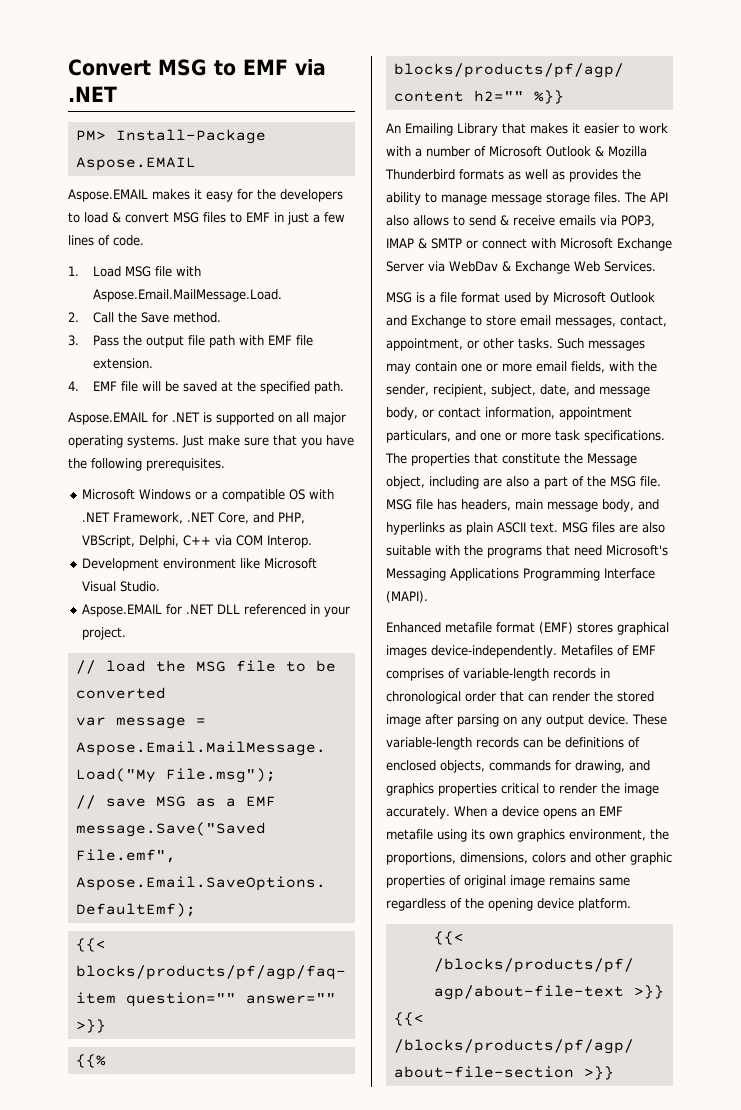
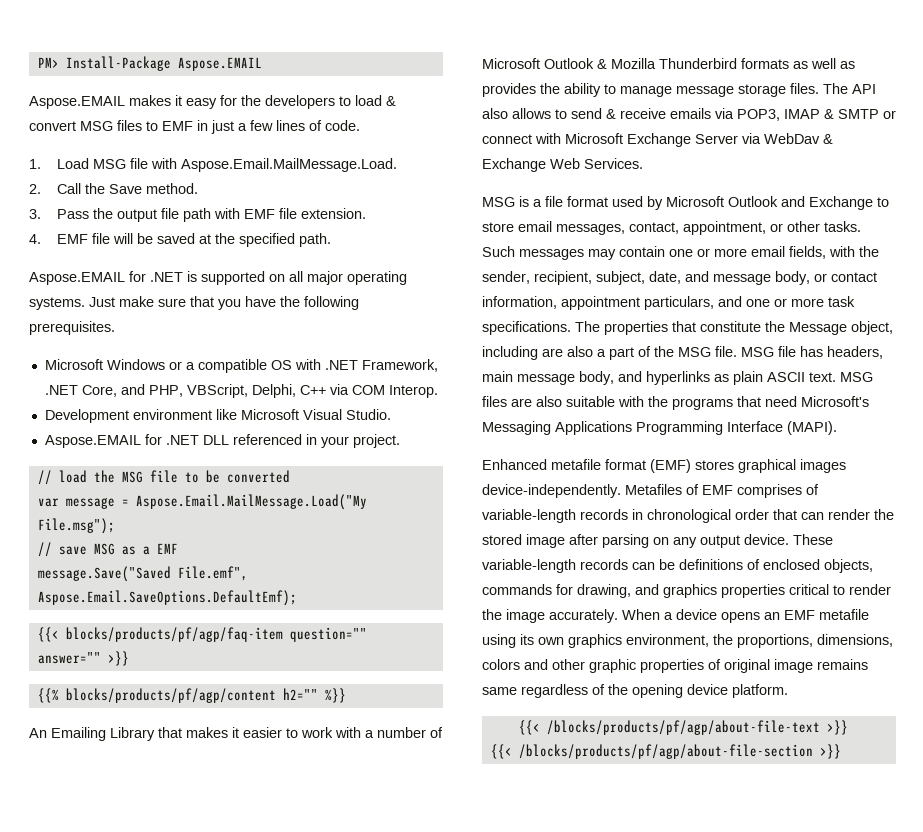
- Convert MSG to EMF via .NET

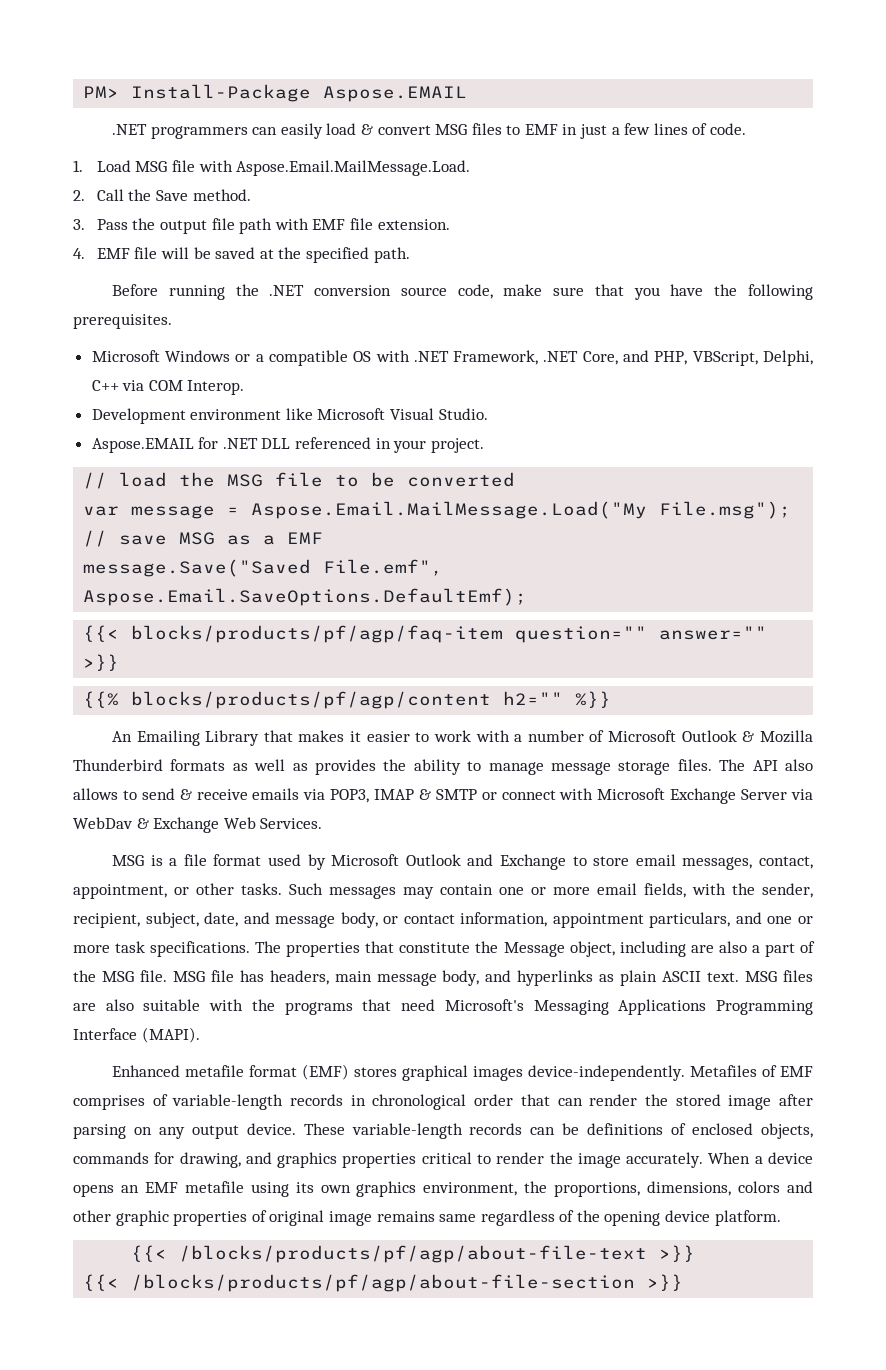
- Aspose.EMAIL makes it easy for the developers to load & convert MSG files to EMF in just a few lines of code.
+ .NET programmers can easily load & convert MSG files to EMF in just a few lines of code.
- Aspose.EMAIL for .NET is supported on all major operating systems. Just make sure that you have the following prerequisites.
+ Before running the .NET conversion source code, make sure that you have the following prerequisites.

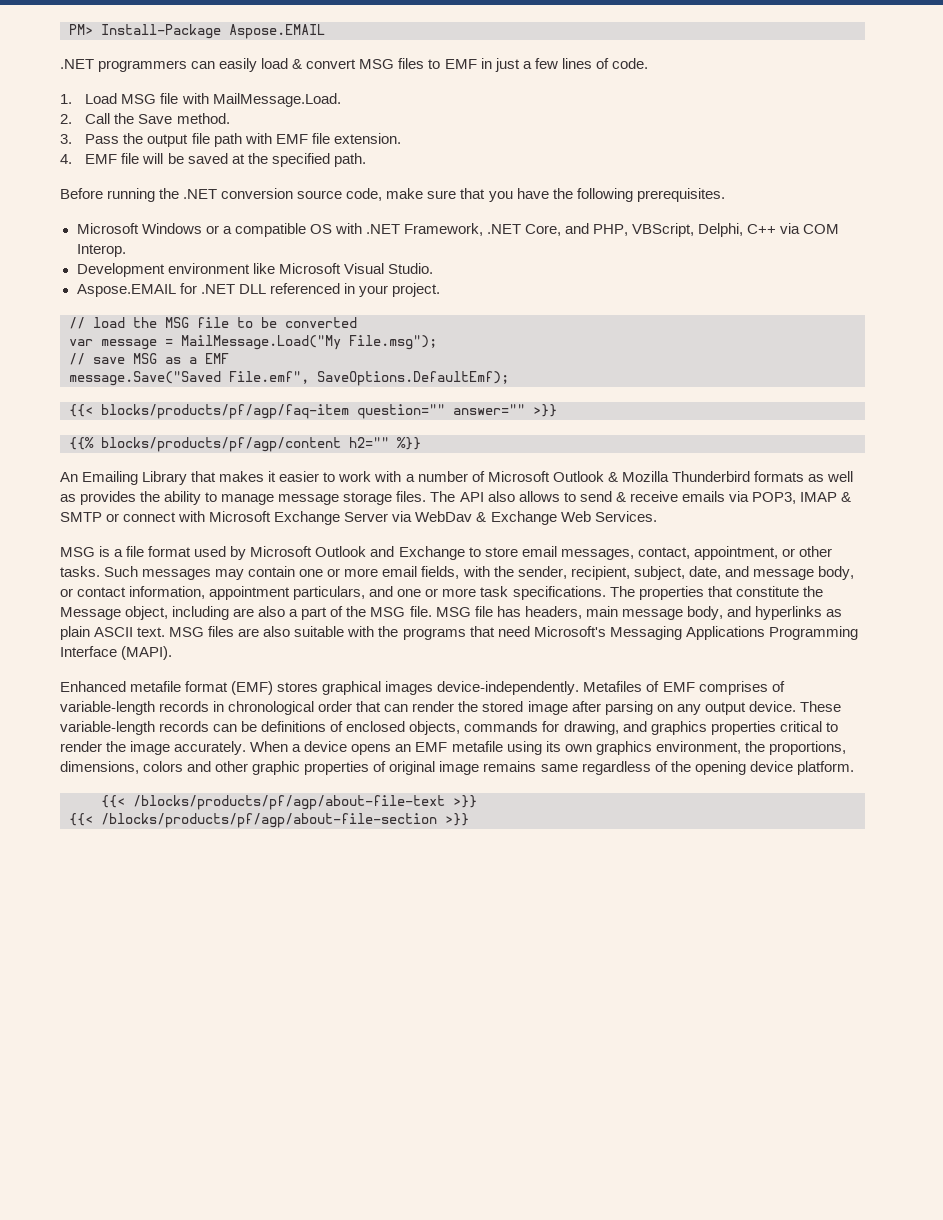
- 1. Load MSG file with Aspose.Email.MailMessage.Load.
+ 1. Load MSG file with MailMessage.Load.
- var message = Aspose.Email.MailMessage.Load("My File.msg");
+ var message = MailMessage.Load("My File.msg");
- message.Save("Saved File.emf", Aspose.Email.SaveOptions.DefaultEmf);
+ message.Save("Saved File.emf", SaveOptions.DefaultEmf);

